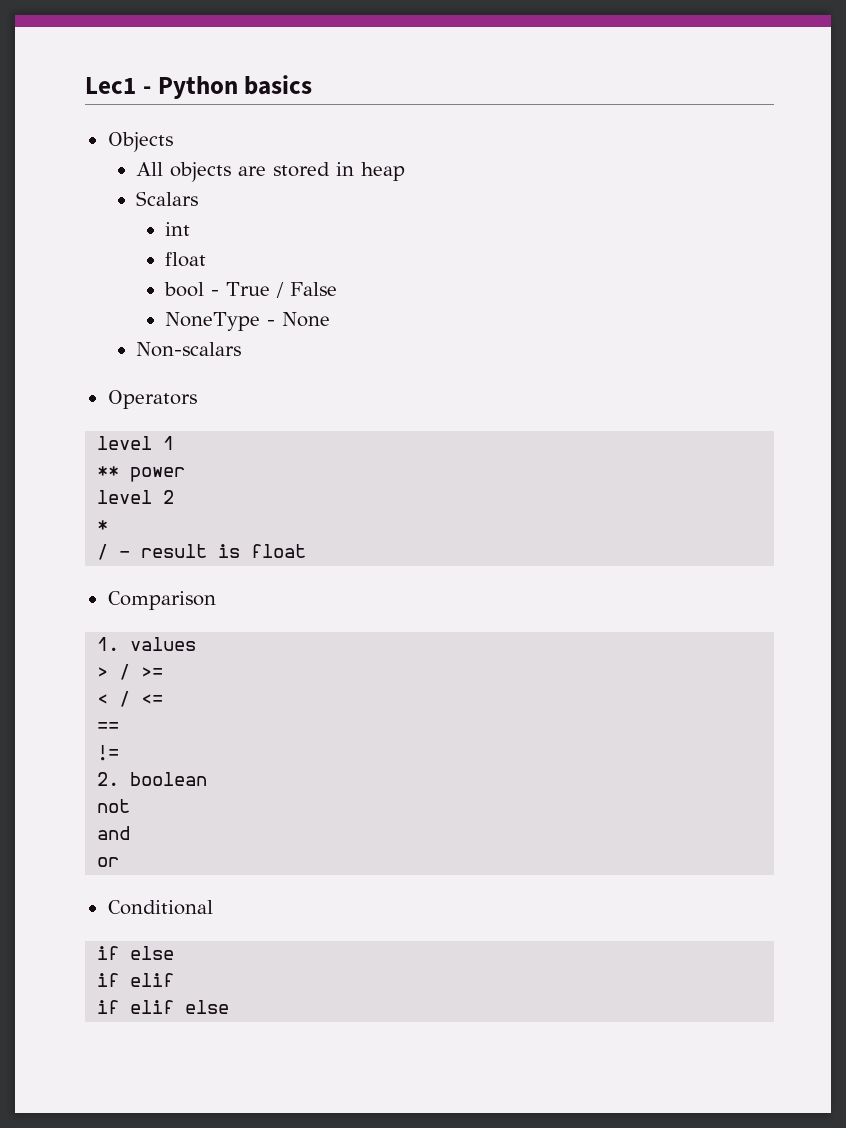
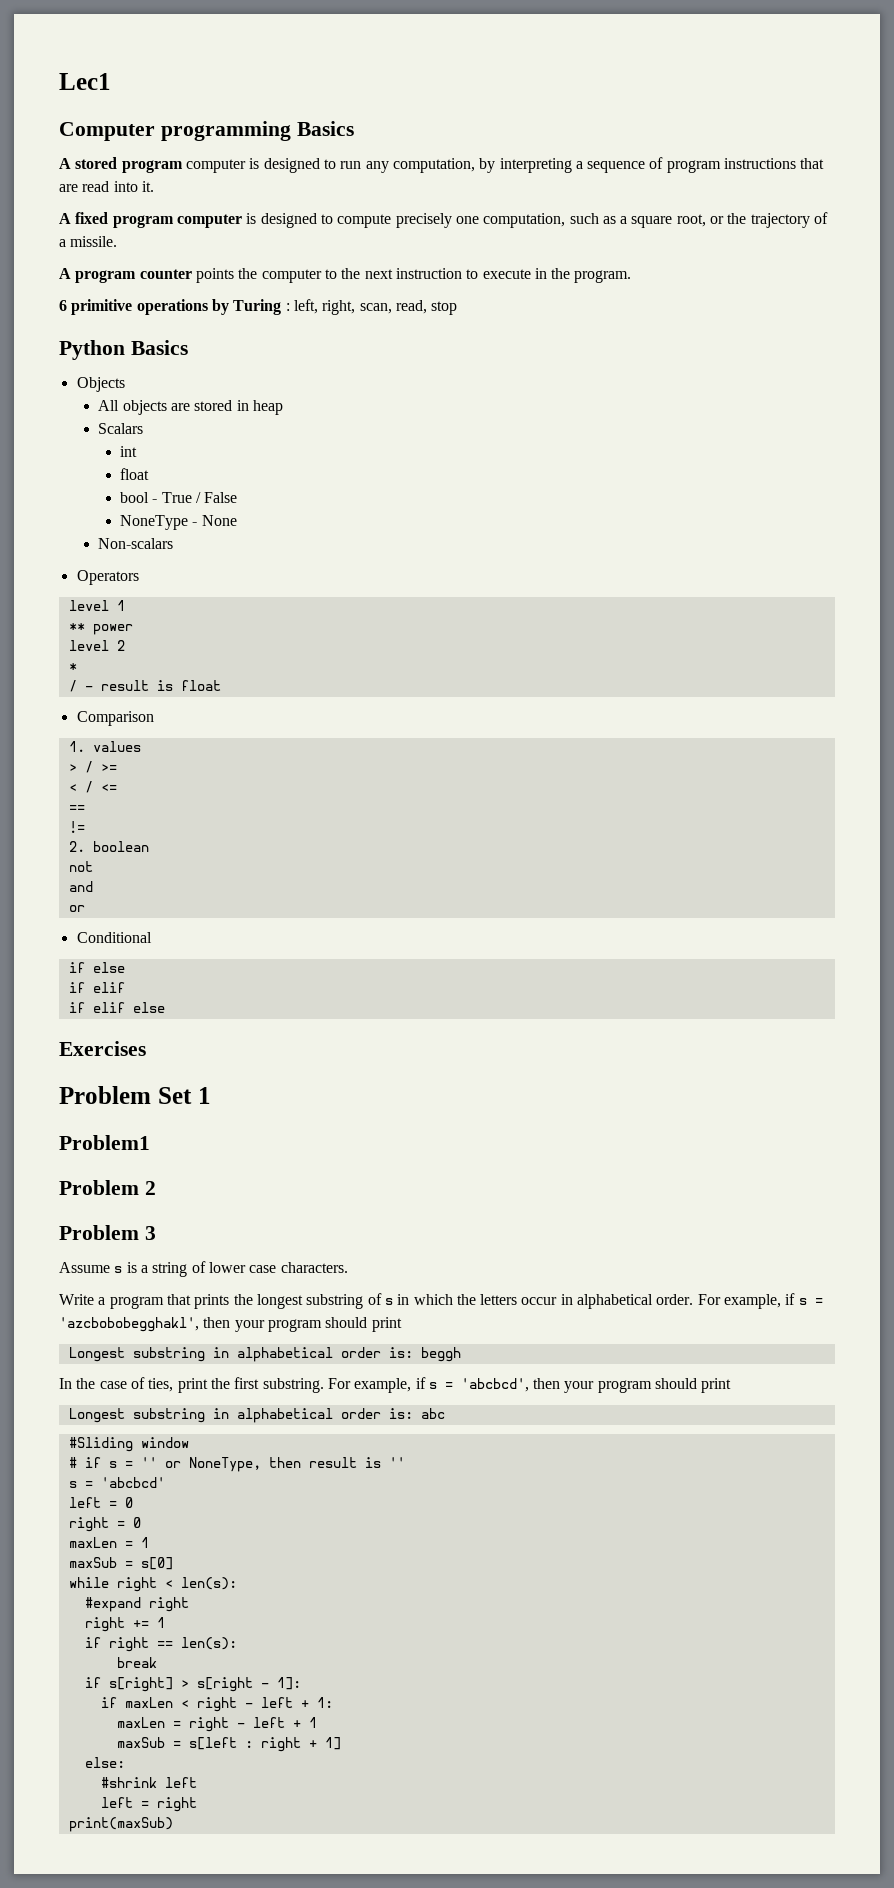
- Lec1 - Python basics
+ Lec1
+ Computer programming Basics
+ A stored program computer is designed to run any computation, by interpreting a sequence of program instructions that are read into it.
+ A fixed program computer is designed to compute precisely one computation, such as a square root, or the trajectory of a missile.
+ A program counter points the computer to the next instruction to execute in the program.
+ 6 primitive operations by Turing : left, right, scan, read, stop
+ Python Basics
+ Exercises
+ Problem Set 1
+ Problem1
+ Problem 2
+ Problem 3
+ Assume s is a string of lower case characters.
+ Write a program that prints the longest substring of s in which the letters occur in alphabetical order. For example, if s = 'azcbobobegghakl', then your program should print
+ Longest substring in alphabetical order is: beggh
+ In the case of ties, print the first substring. For example, if s = 'abcbcd', then your program should print
+ Longest substring in alphabetical order is: abc
+ #Sliding window
+ # if s = '' or NoneType, then result is ''
+ s = 'abcbcd'
+ left = 0
+ right = 0
+ maxLen = 1
+ maxSub = s[0]
+ while right < len(s):
+ #expand right
+ right += 1
+ if right == len(s):
+ break
+ if s[right] > s[right - 1]:
+ if maxLen < right - left + 1:
+ maxLen = right - left + 1
+ maxSub = s[left : right + 1]
+ else:
+ #shrink left
+ left = right
+ print(maxSub)

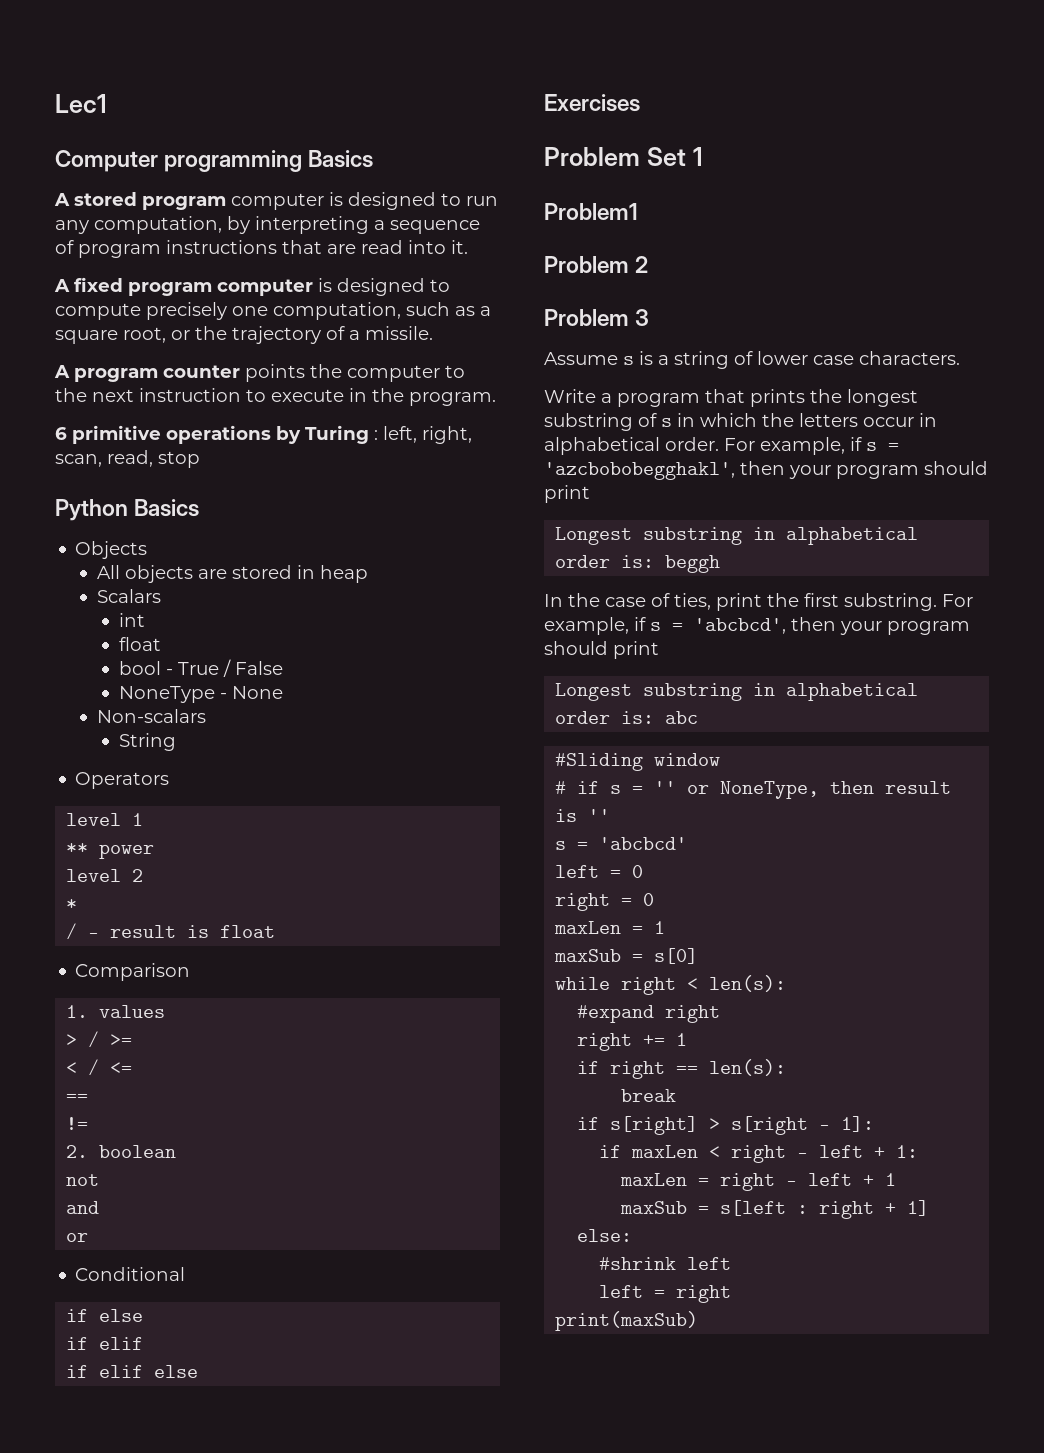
+ String

